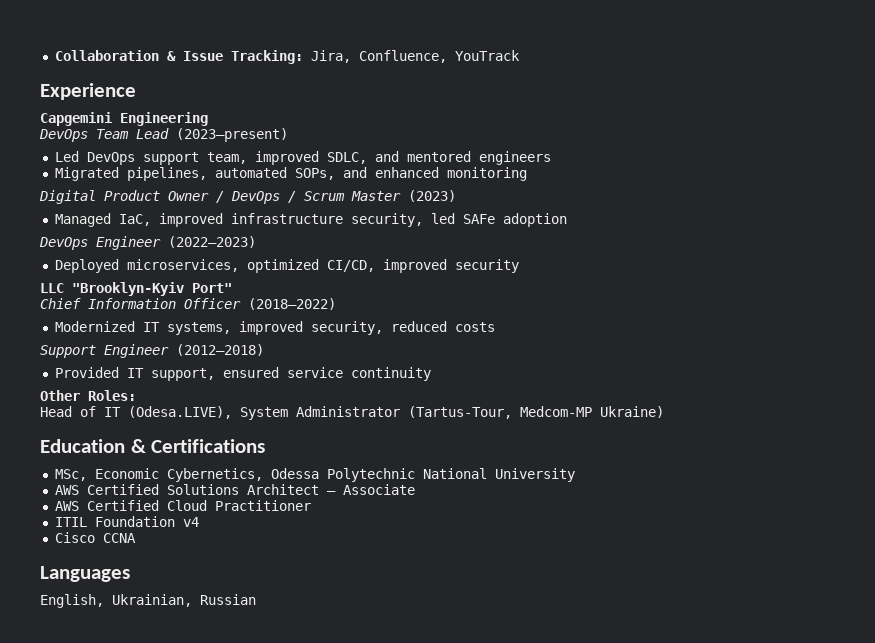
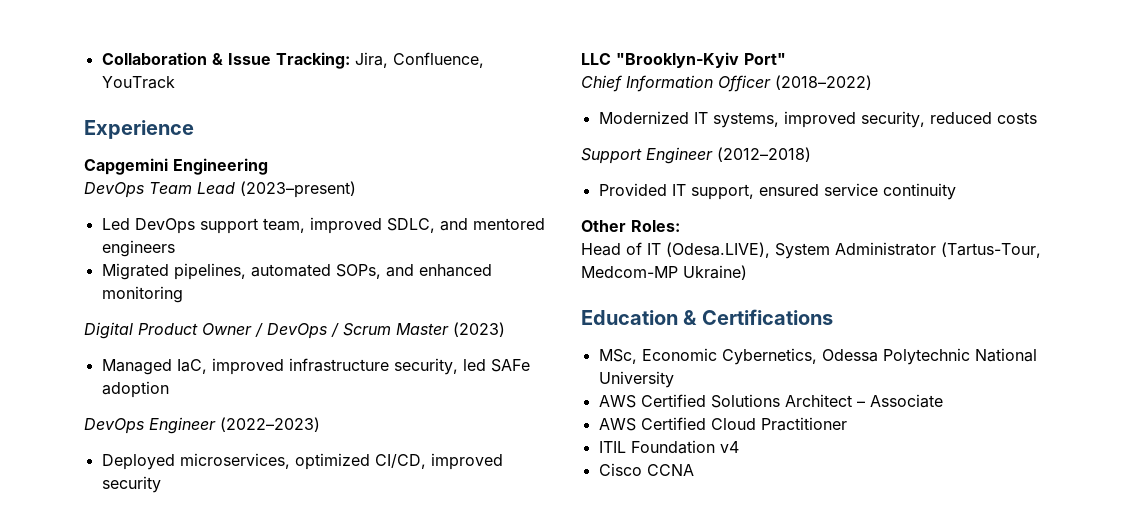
- Languages
- English, Ukrainian, Russian

